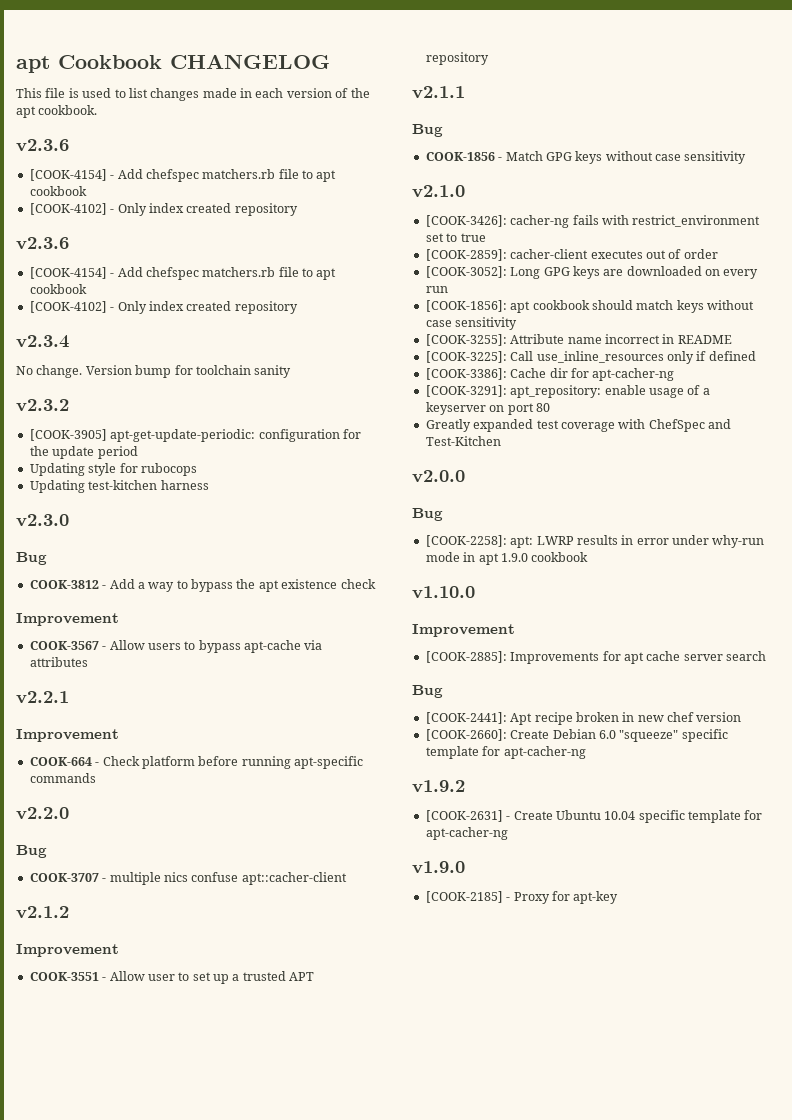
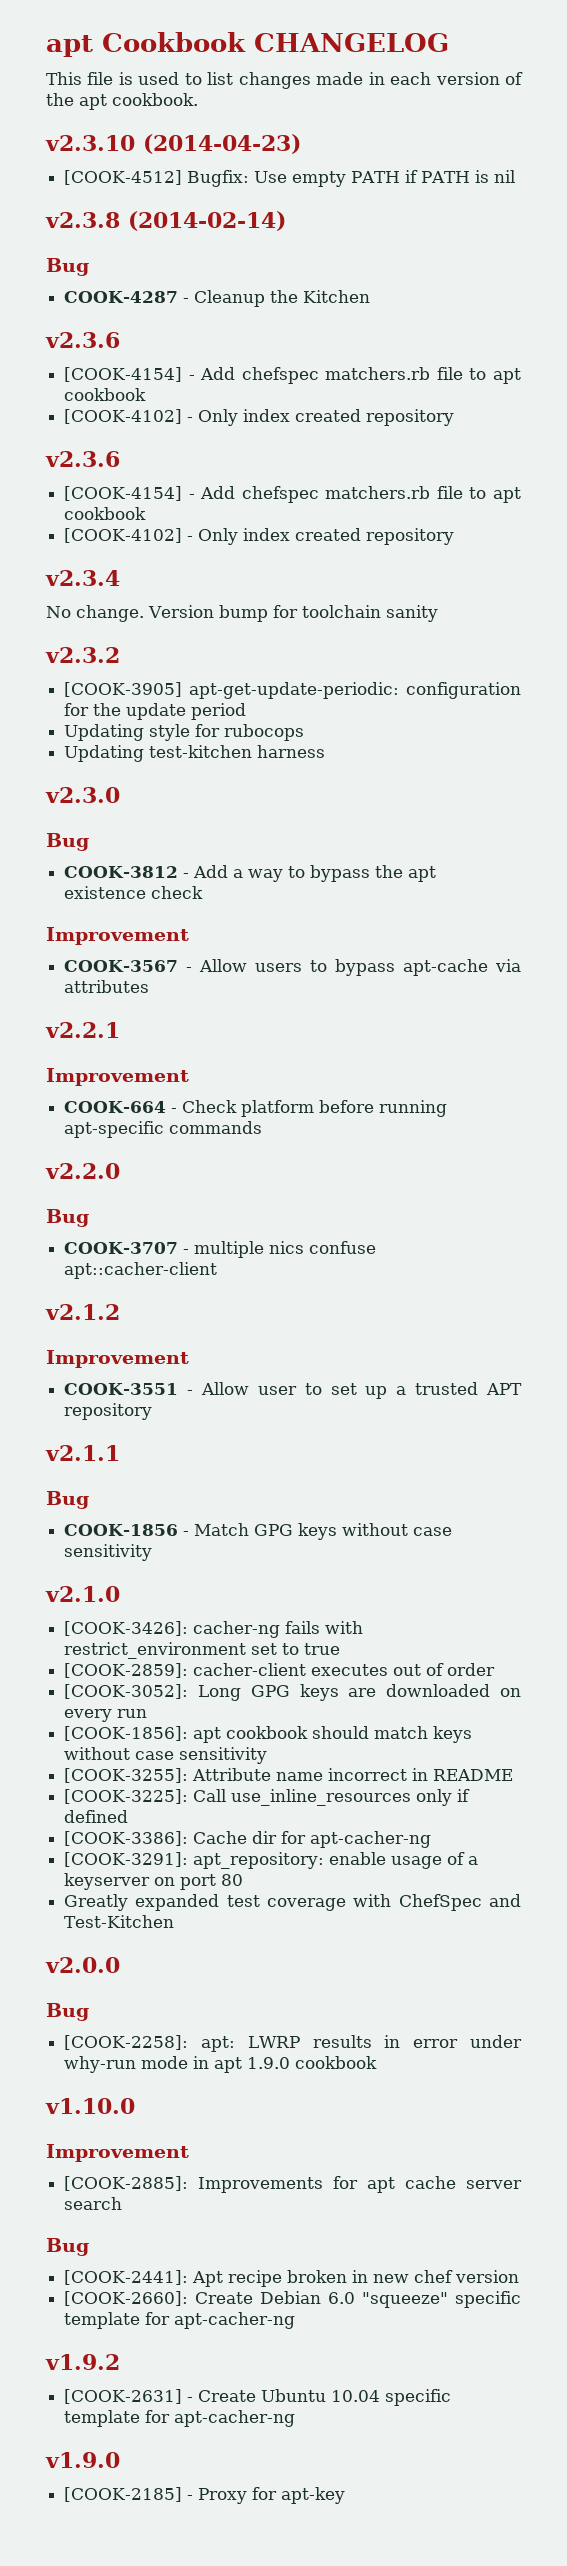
+ v2.3.10 (2014-04-23)
+ [COOK-4512] Bugfix: Use empty PATH if PATH is nil
+ v2.3.8 (2014-02-14)
+ Bug
+ COOK-4287 - Cleanup the Kitchen

